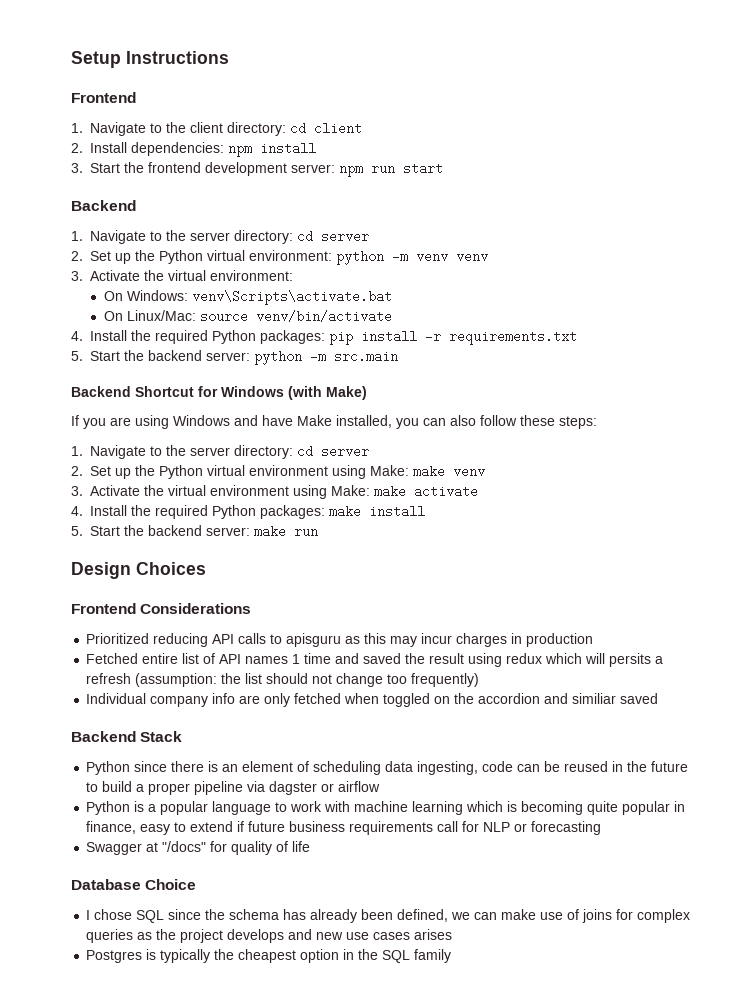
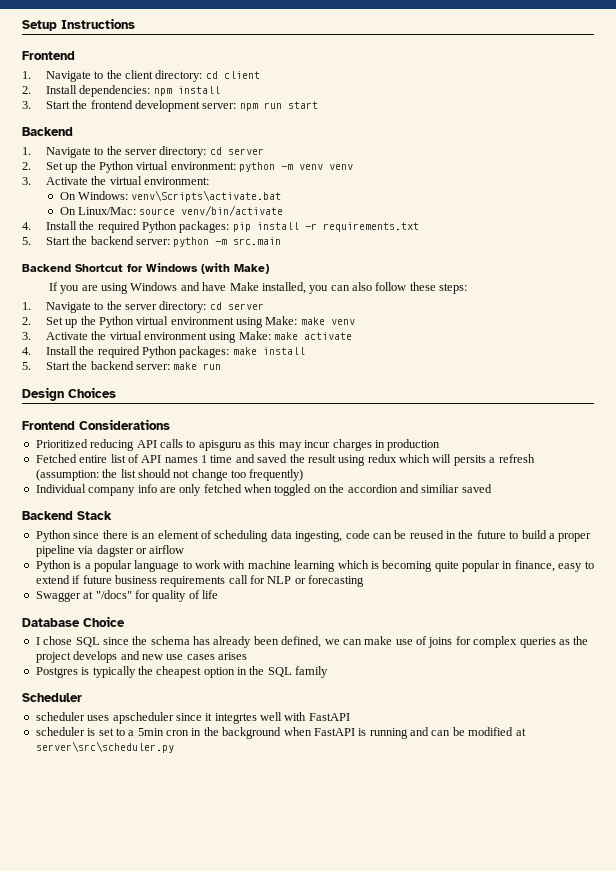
+ Scheduler
+ scheduler uses apscheduler since it integrtes well with FastAPI
+ scheduler is set to a 5min cron in the background when FastAPI is running and can be modified at server\src\scheduler.py

